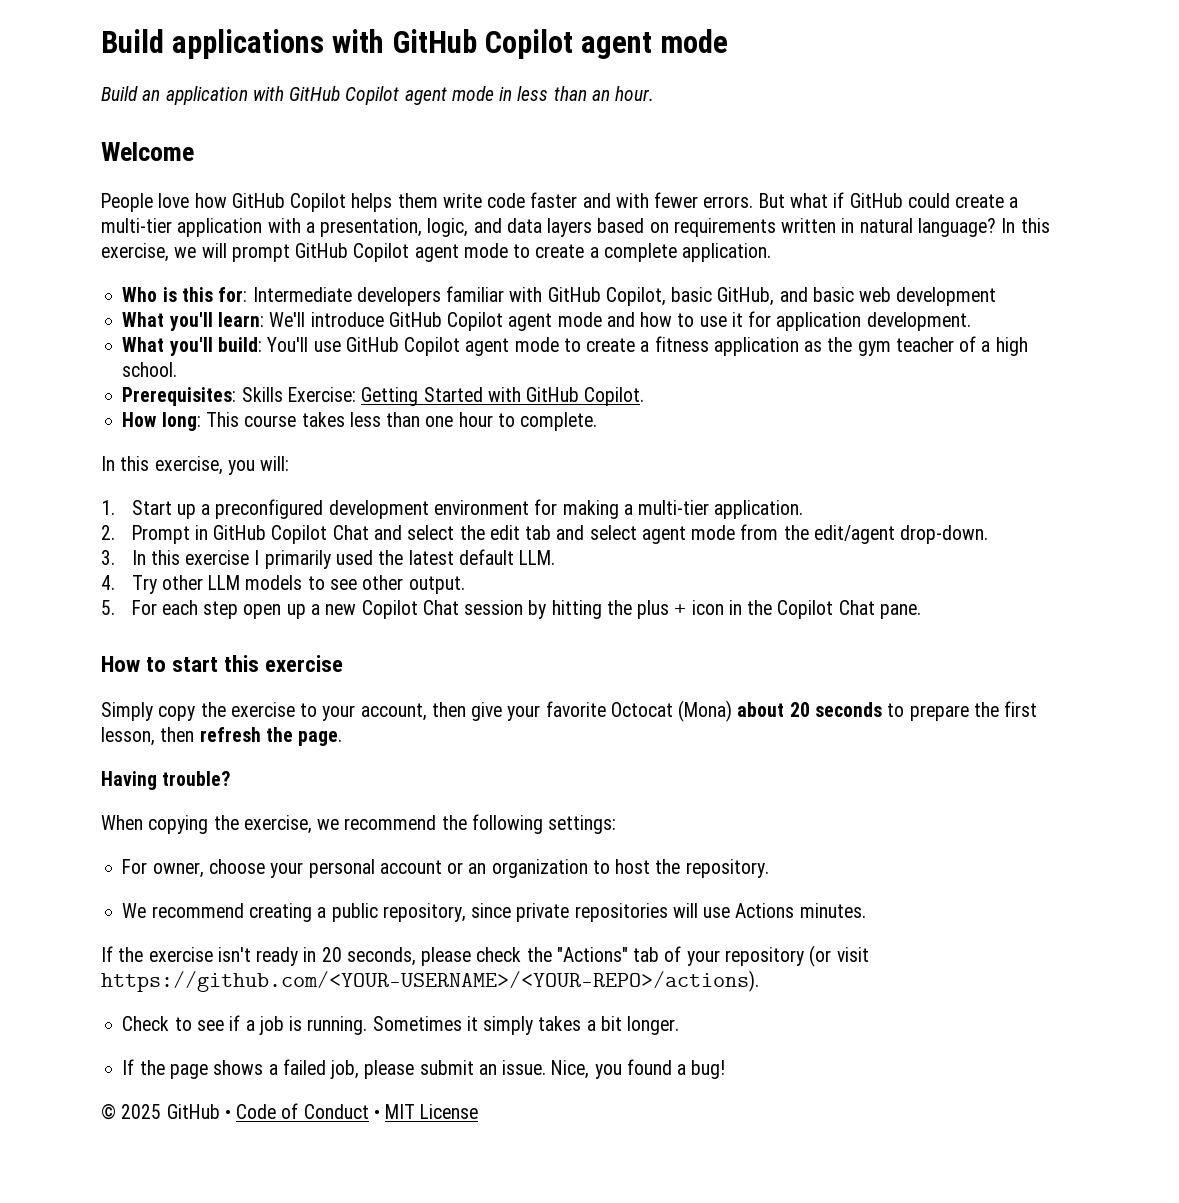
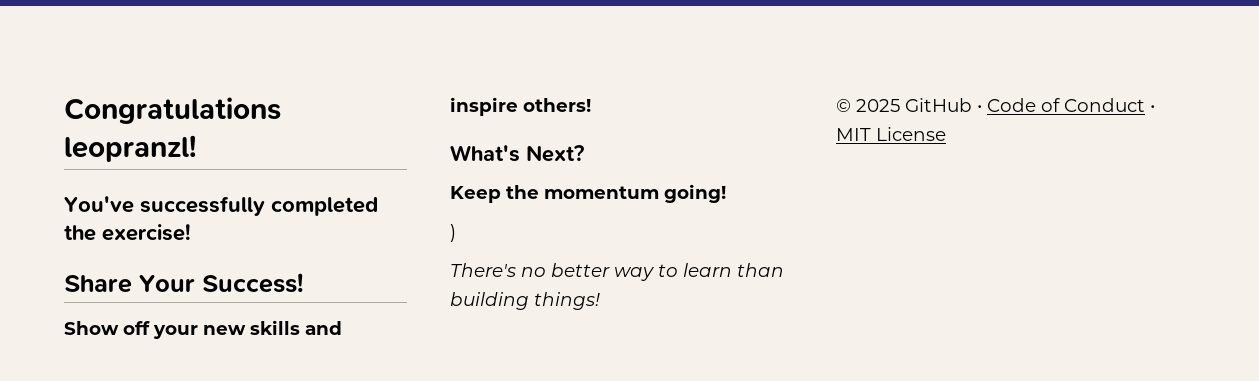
- Build applications with GitHub Copilot agent mode
- Build an application with GitHub Copilot agent mode in less than an hour.
- Welcome
- People love how GitHub Copilot helps them write code faster and with fewer errors. But what if GitHub could create a multi-tier application with a presentation, logic, and data layers based on requirements written in natural language? In this exercise, we will prompt GitHub Copilot agent mode to create a complete application.
- Who is this for: Intermediate developers familiar with GitHub Copilot, basic GitHub, and basic web development
- What you'll learn: We'll introduce GitHub Copilot agent mode and how to use it for application development.
- What you'll build: You'll use GitHub Copilot agent mode to create a fitness application as the gym teacher of a high school.
- Prerequisites: Skills Exercise: Getting Started with GitHub Copilot.
- How long: This course takes less than one hour to complete.
- In this exercise, you will:
- 1. Start up a preconfigured development environment for making a multi-tier application.
- 2. Prompt in GitHub Copilot Chat and select the edit tab and select agent mode from the edit/agent drop-down.
- 3. In this exercise I primarily used the latest default LLM.
- 4. Try other LLM models to see other output.
- 5. For each step open up a new Copilot Chat session by hitting the plus + icon in the Copilot Chat pane.
- How to start this exercise
- Simply copy the exercise to your account, then give your favorite Octocat (Mona) about 20 seconds to prepare the first lesson, then refresh the page.
- Having trouble?
- When copying the exercise, we recommend the following settings:
- For owner, choose your personal account or an organization to host the repository.
- We recommend creating a public repository, since private repositories will use Actions minutes.
- If the exercise isn't ready in 20 seconds, please check the "Actions" tab of your repository (or visit https://github.com/<YOUR-USERNAME>/<YOUR-REPO>/actions).
- Check to see if a job is running. Sometimes it simply takes a bit longer.
- If the page shows a failed job, please submit an issue. Nice, you found a bug!
+ Congratulations leopranzl!
+ You've successfully completed the exercise!
+ Share Your Success!
+ Show off your new skills and inspire others!
+ What's Next?
+ Keep the momentum going!
+ )
+ There's no better way to learn than building things!

